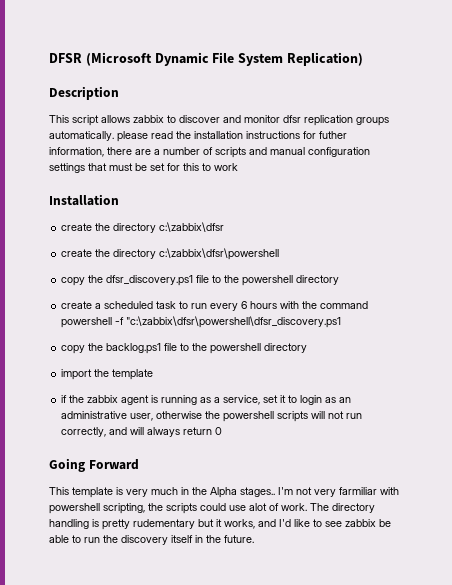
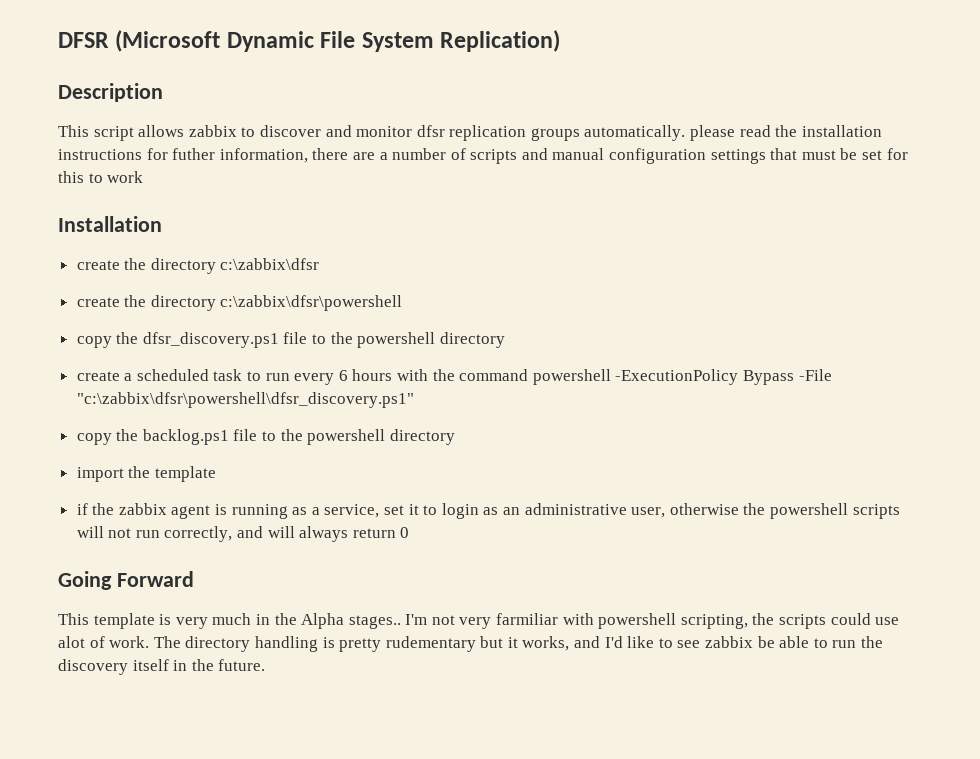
- create a scheduled task to run every 6 hours with the command powershell -f "c:\zabbix\dfsr\powershell\dfsr_discovery.ps1
+ create a scheduled task to run every 6 hours with the command powershell -ExecutionPolicy Bypass -File "c:\zabbix\dfsr\powershell\dfsr_discovery.ps1"

